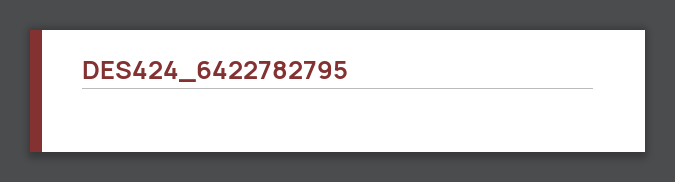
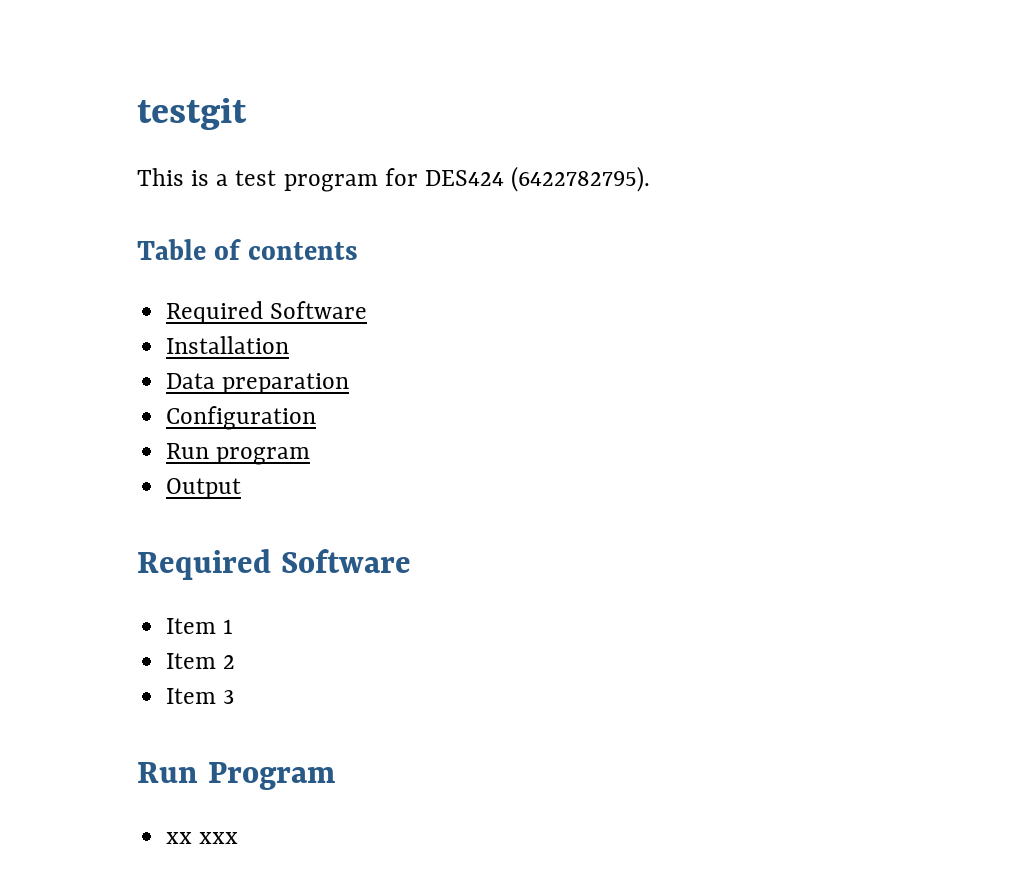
- DES424_6422782795
+ testgit
+ This is a test program for DES424 (6422782795).
+ Table of contents
+ Required Software
+ Installation
+ Data preparation
+ Configuration
+ Run program
+ Output
+ Required Software
+ Item 1
+ Item 2
+ Item 3
+ Run Program
+ xx xxx

